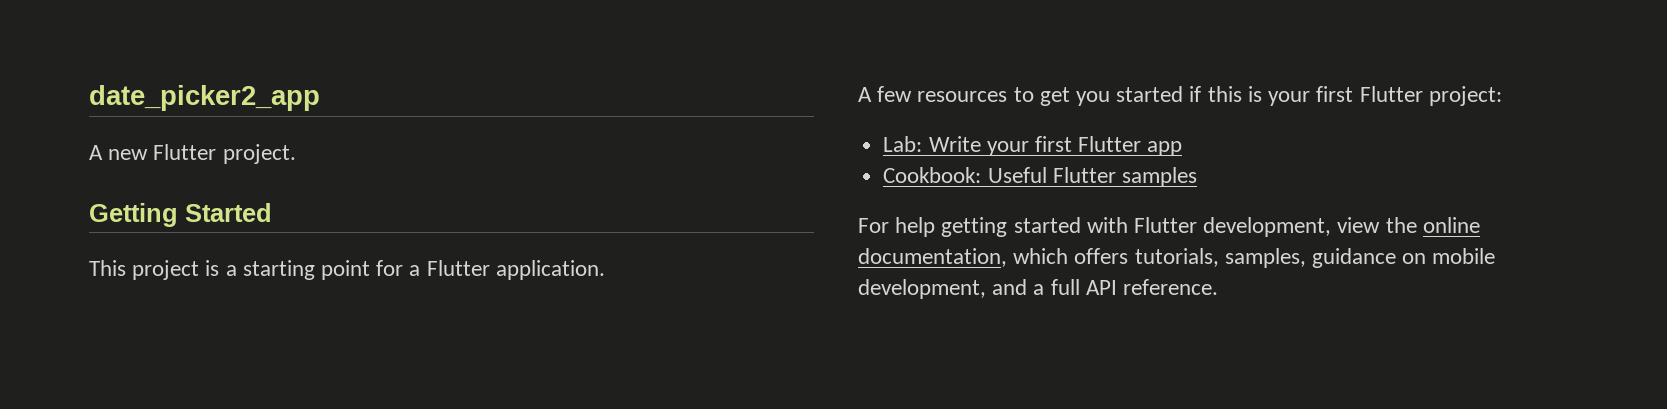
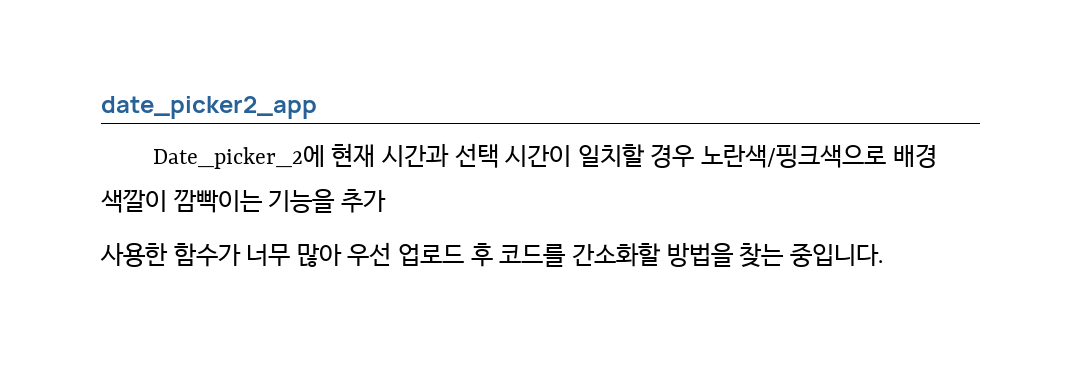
- A new Flutter project.
- Getting Started
- This project is a starting point for a Flutter application.
- A few resources to get you started if this is your first Flutter project:
- Lab: Write your first Flutter app
- Cookbook: Useful Flutter samples
- For help getting started with Flutter development, view the online documentation, which offers tutorials, samples, guidance on mobile development, and a full API reference.
+ Date_picker_2에 현재 시간과 선택 시간이 일치할 경우 노란색/핑크색으로 배경 색깔이 깜빡이는 기능을 추가
+ 사용한 함수가 너무 많아 우선 업로드 후 코드를 간소화할 방법을 찾는 중입니다.

